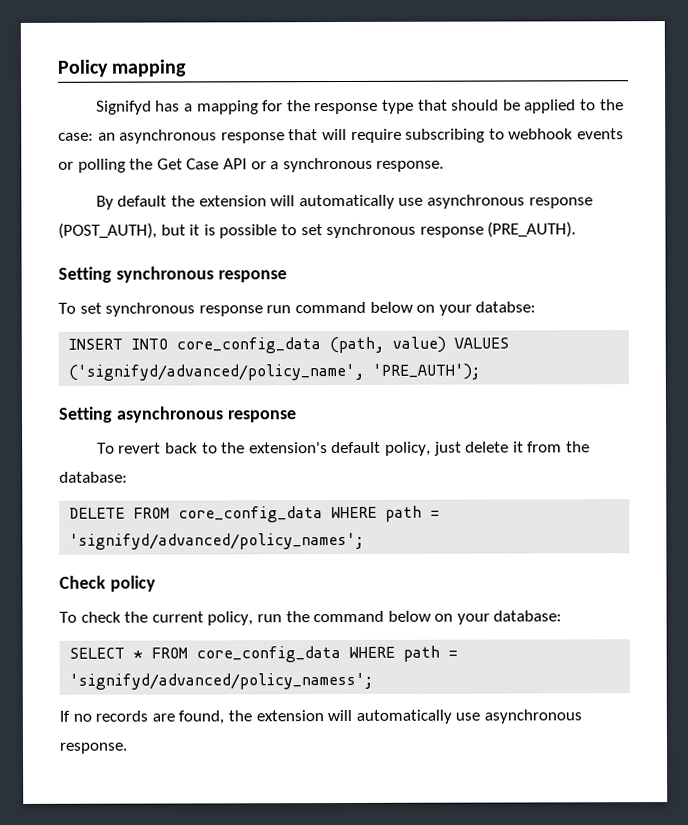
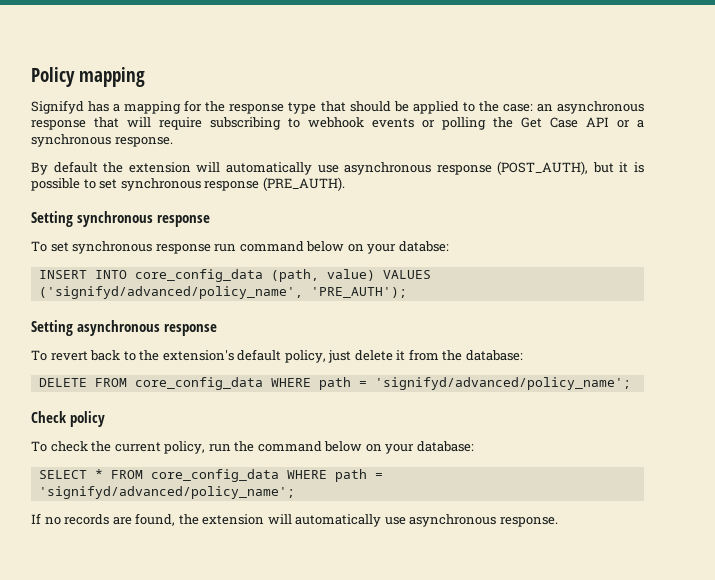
- DELETE FROM core_config_data WHERE path = 'signifyd/advanced/policy_names';
+ DELETE FROM core_config_data WHERE path = 'signifyd/advanced/policy_name';
- SELECT * FROM core_config_data WHERE path = 'signifyd/advanced/policy_namess';
+ SELECT * FROM core_config_data WHERE path = 'signifyd/advanced/policy_name';

